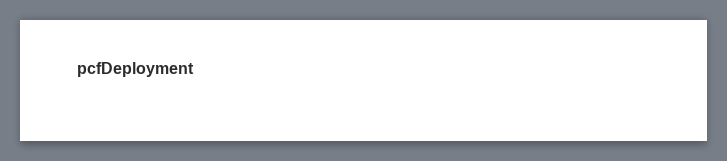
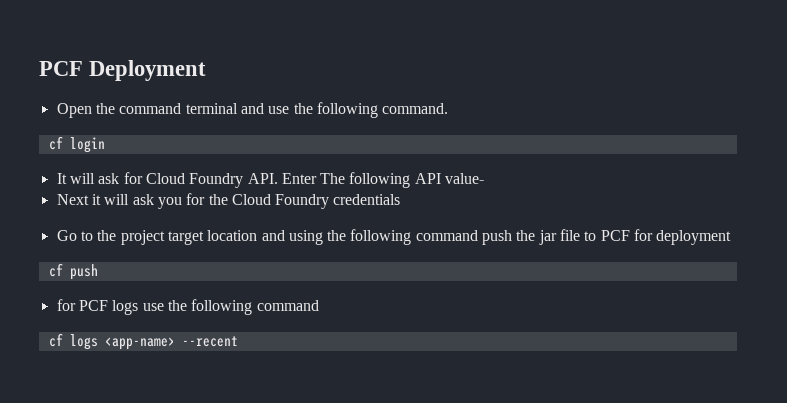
- pcfDeployment
+ PCF Deployment
+ Open the command terminal and use the following command.
+ cf login
+ It will ask for Cloud Foundry API. Enter The following API value-
+ Next it will ask you for the Cloud Foundry credentials
+ Go to the project target location and using the following command push the jar file to PCF for deployment
+ cf push
+ for PCF logs use the following command
+ cf logs <app-name> --recent

